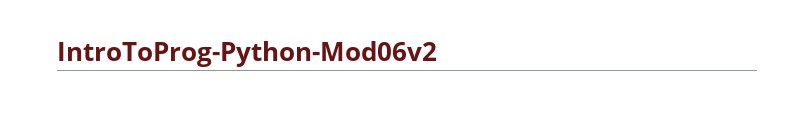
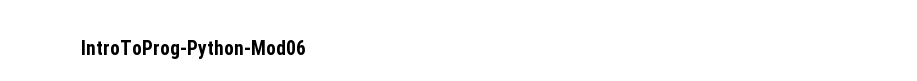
- IntroToProg-Python-Mod06v2
+ IntroToProg-Python-Mod06

